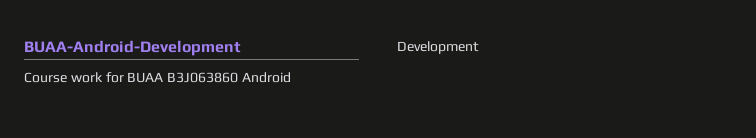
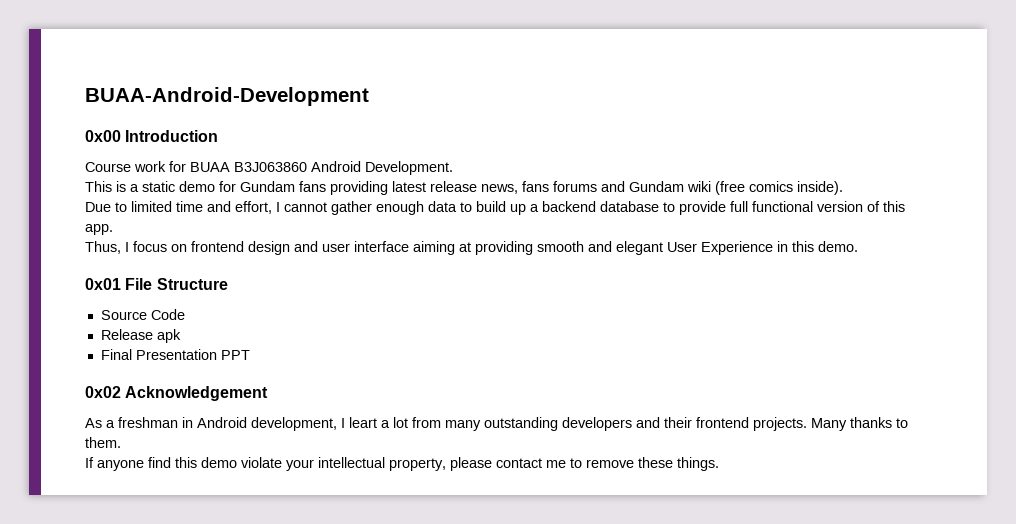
+ 0x00 Introduction
- Course work for BUAA B3J063860 Android Development
+ Course work for BUAA B3J063860 Android Development.
+ This is a static demo for Gundam fans providing latest release news, fans forums and Gundam wiki (free comics inside).
+ Due to limited time and effort, I cannot gather enough data to build up a backend database to provide full functional version of this app.
+ Thus, I focus on frontend design and user interface aiming at providing smooth and elegant User Experience in this demo.
+ 0x01 File Structure
+ Source Code
+ Release apk
+ Final Presentation PPT
+ 0x02 Acknowledgement
+ As a freshman in Android development, I leart a lot from many outstanding developers and their frontend projects. Many thanks to them.
+ If anyone find this demo violate your intellectual property, please contact me to remove these things.

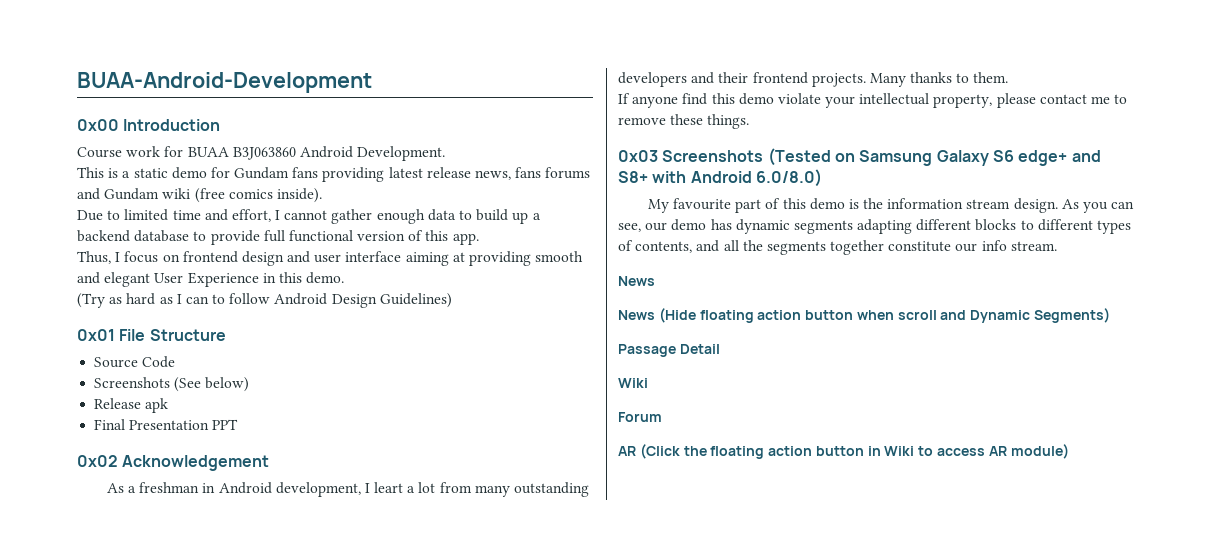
+ (Try as hard as I can to follow Android Design Guidelines)
+ Screenshots (See below)
+ 0x03 Screenshots (Tested on Samsung Galaxy S6 edge+ and S8+ with Android 6.0/8.0)
+ My favourite part of this demo is the information stream design. As you can see, our demo has dynamic segments adapting different blocks to different types of contents, and all the segments together constitute our info stream.
+ News
+ News (Hide floating action button when scroll and Dynamic Segments)
+ Passage Detail
+ Wiki
+ Forum
+ AR (Click the floating action button in Wiki to access AR module)

